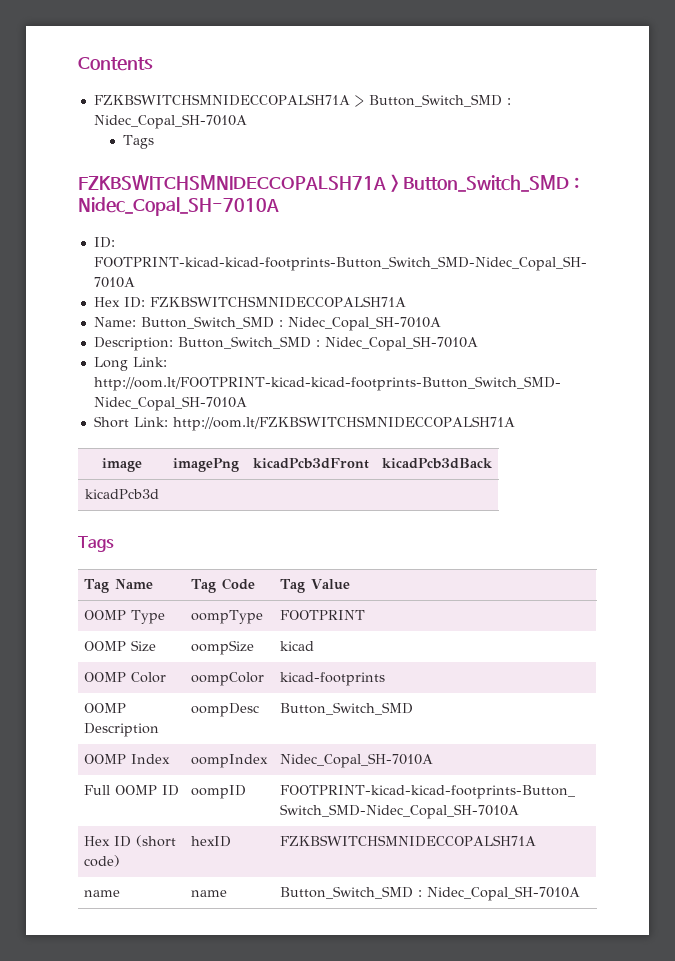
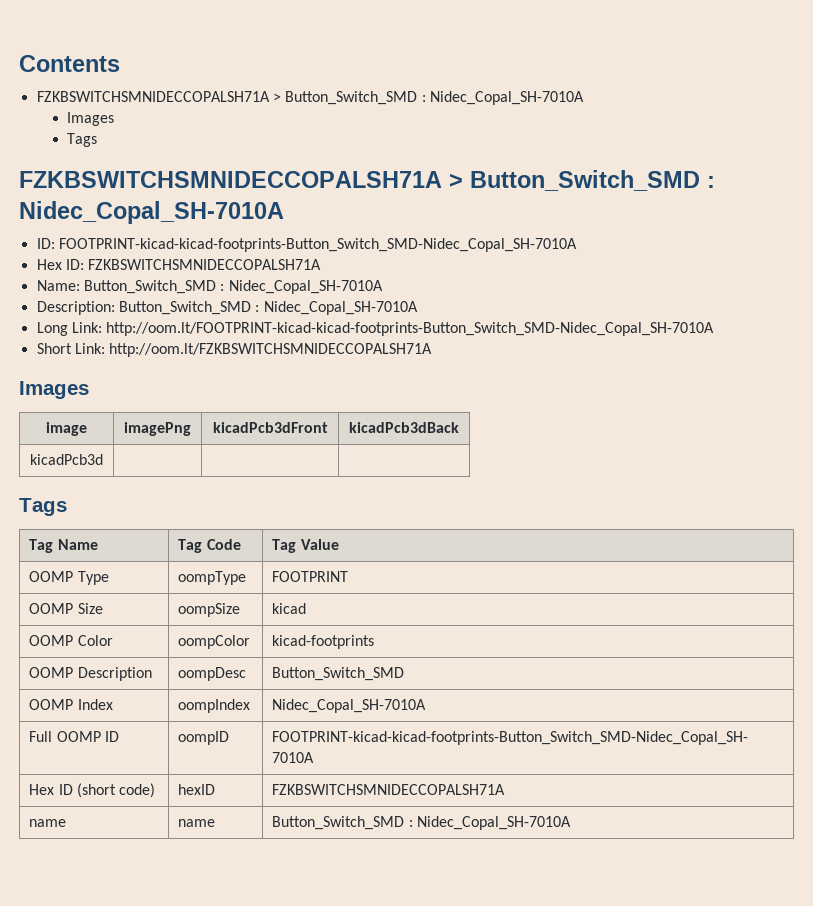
  Contents
  FZKBSWITCHSMNIDECCOPALSH71A > Button_Switch_SMD : Nidec_Copal_SH-7010A
+ Images
  Short Link: http://oom.lt/FZKBSWITCHSMNIDECCOPALSH71A
+ Images

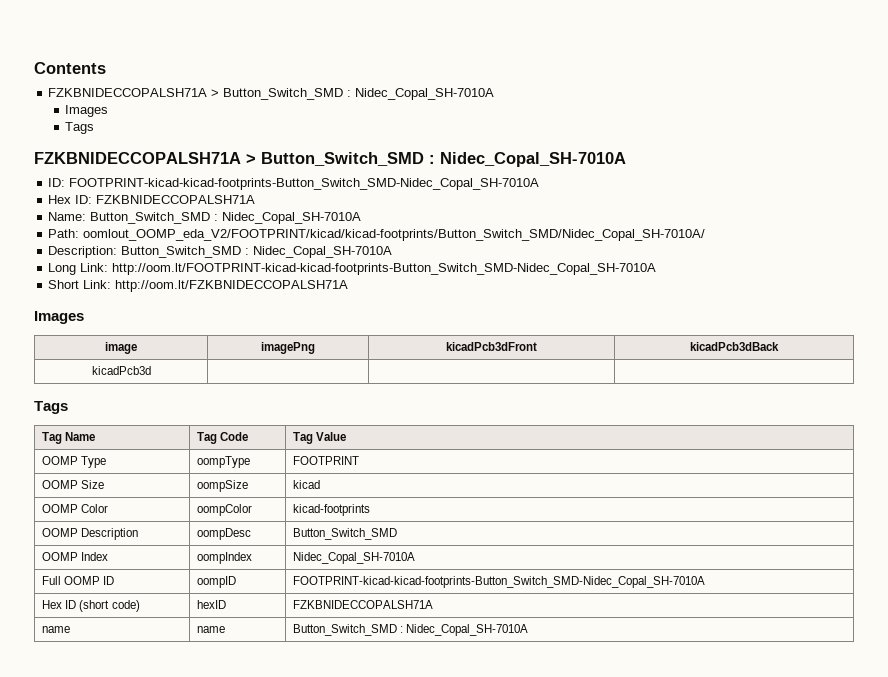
  Contents
- FZKBSWITCHSMNIDECCOPALSH71A > Button_Switch_SMD : Nidec_Copal_SH-7010A
+ FZKBNIDECCOPALSH71A > Button_Switch_SMD : Nidec_Copal_SH-7010A
  Images
  Tags
- FZKBSWITCHSMNIDECCOPALSH71A > Button_Switch_SMD : Nidec_Copal_SH-7010A
+ FZKBNIDECCOPALSH71A > Button_Switch_SMD : Nidec_Copal_SH-7010A
- Hex ID: FZKBSWITCHSMNIDECCOPALSH71A
+ Hex ID: FZKBNIDECCOPALSH71A
+ Path: oomlout_OOMP_eda_V2/FOOTPRINT/kicad/kicad-footprints/Button_Switch_SMD/Nidec_Copal_SH-7010A/
- Short Link: http://oom.lt/FZKBSWITCHSMNIDECCOPALSH71A
+ Short Link: http://oom.lt/FZKBNIDECCOPALSH71A
- Hex ID (short code) | hexID | FZKBSWITCHSMNIDECCOPALSH71A
+ Hex ID (short code) | hexID | FZKBNIDECCOPALSH71A

